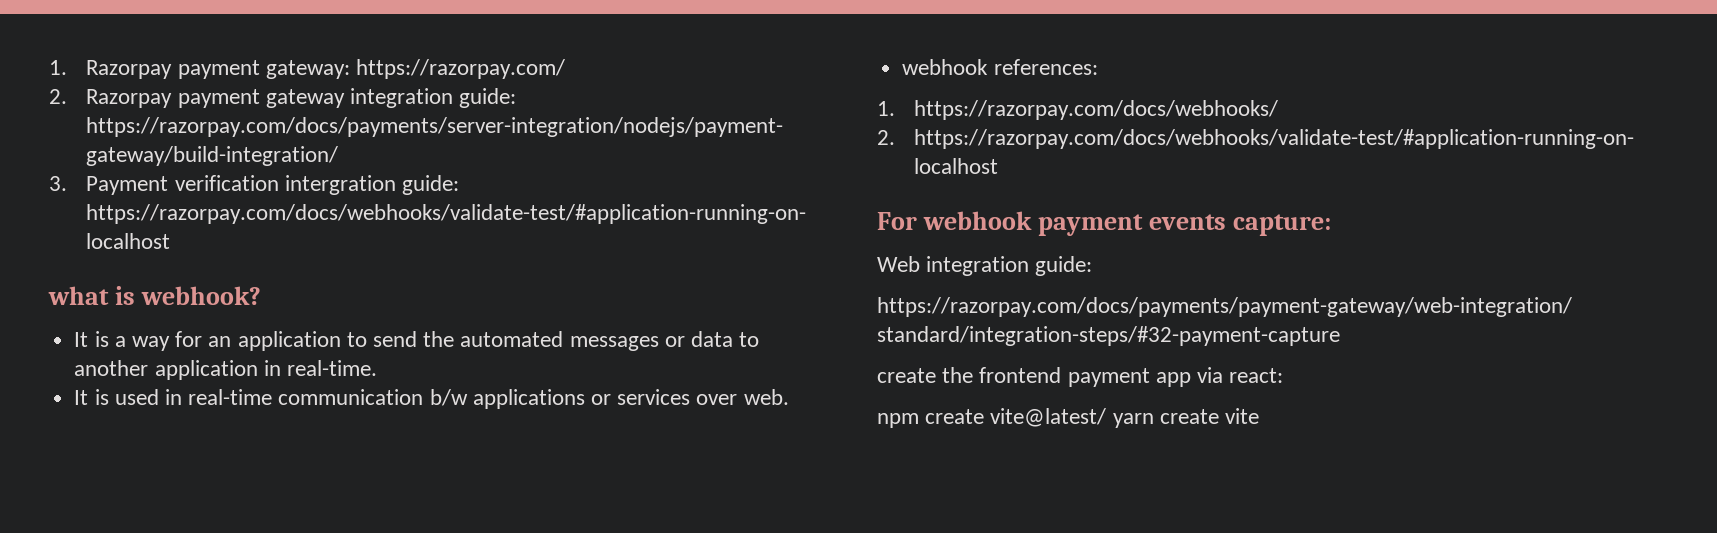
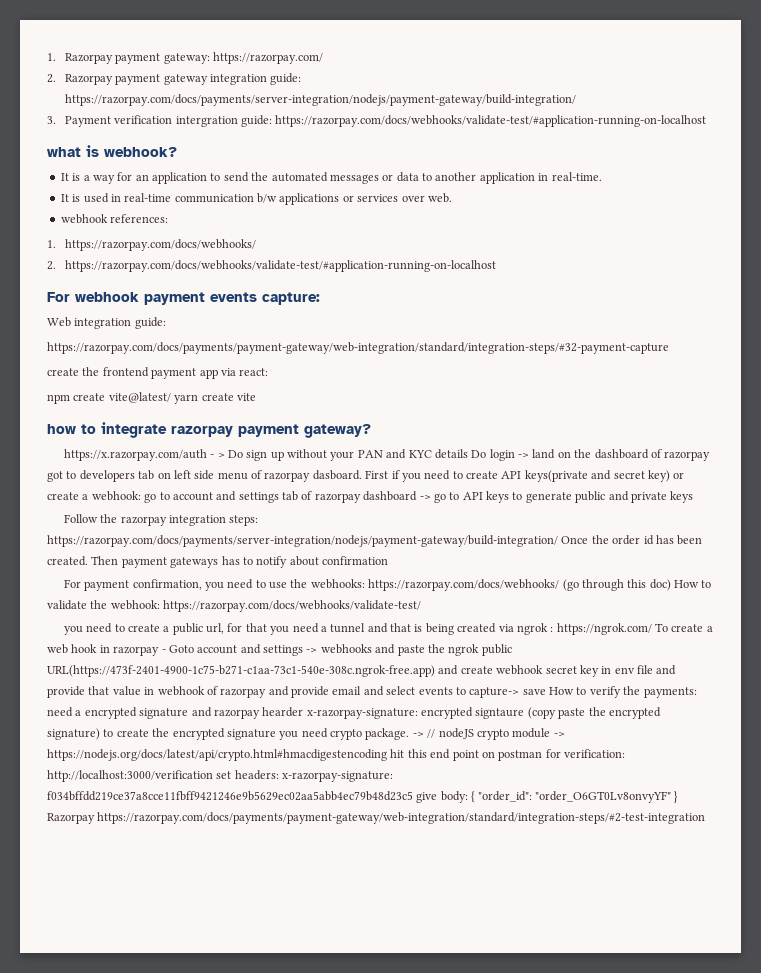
+ how to integrate razorpay payment gateway?
+ https://x.razorpay.com/auth - > Do sign up without your PAN and KYC details Do login -> land on the dashboard of razorpay got to developers tab on left side menu of razorpay dasboard. First if you need to create API keys(private and secret key) or create a webhook: go to account and settings tab of razorpay dashboard -> go to API keys to generate public and private keys
+ Follow the razorpay integration steps: https://razorpay.com/docs/payments/server-integration/nodejs/payment-gateway/build-integration/ Once the order id has been created. Then payment gateways has to notify about confirmation
+ For payment confirmation, you need to use the webhooks: https://razorpay.com/docs/webhooks/ (go through this doc) How to validate the webhook: https://razorpay.com/docs/webhooks/validate-test/
+ you need to create a public url, for that you need a tunnel and that is being created via ngrok : https://ngrok.com/ To create a web hook in razorpay - Goto account and settings -> webhooks and paste the ngrok public URL(https://473f-2401-4900-1c75-b271-c1aa-73c1-540e-308c.ngrok-free.app) and create webhook secret key in env file and provide that value in webhook of razorpay and provide email and select events to capture-> save How to verify the payments: need a encrypted signature and razorpay hearder x-razorpay-signature: encrypted signtaure (copy paste the encrypted signature) to create the encrypted signature you need crypto package. -> // nodeJS crypto module -> https://nodejs.org/docs/latest/api/crypto.html#hmacdigestencoding hit this end point on postman for verification: http://localhost:3000/verification set headers: x-razorpay-signature: f034bffdd219ce37a8cce11fbff9421246e9b5629ec02aa5abb4ec79b48d23c5 give body: { "order_id": "order_O6GT0Lv8onvyYF" } Razorpay https://razorpay.com/docs/payments/payment-gateway/web-integration/standard/integration-steps/#2-test-integration

